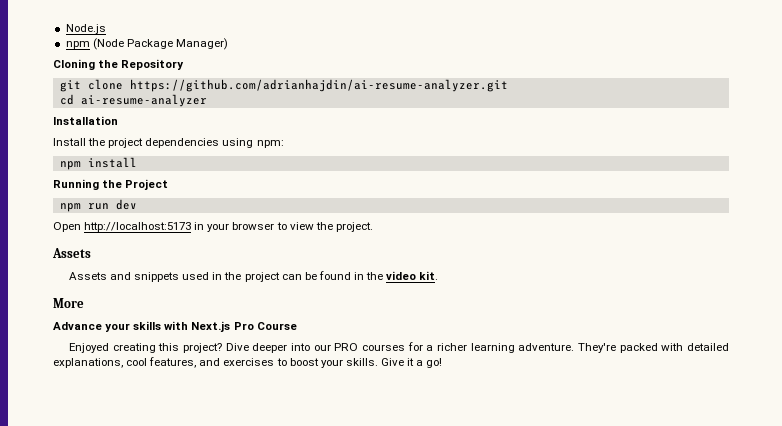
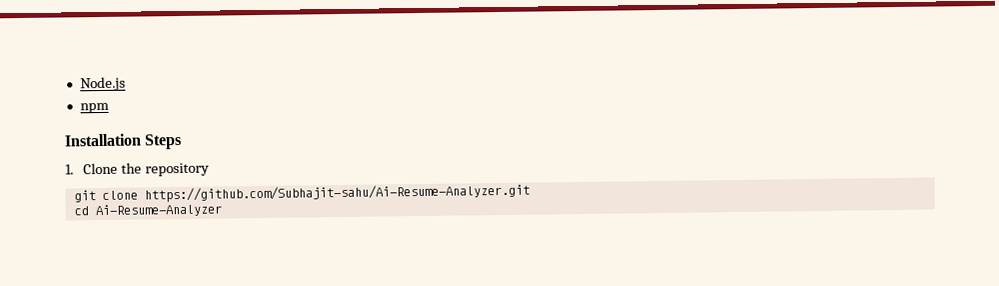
- npm (Node Package Manager)
- Cloning the Repository
+ npm
+ Installation Steps
+ 1. Clone the repository
- git clone https://github.com/adrianhajdin/ai-resume-analyzer.git
+ git clone https://github.com/Subhajit-sahu/Ai-Resume-Analyzer.git
- cd ai-resume-analyzer
- Installation
- Install the project dependencies using npm:
- npm install
- Running the Project
- npm run dev
- Open http://localhost:5173 in your browser to view the project.
- Assets
- Assets and snippets used in the project can be found in the video kit.
- More
- Advance your skills with Next.js Pro Course
- Enjoyed creating this project? Dive deeper into our PRO courses for a richer learning adventure. They're packed with detailed explanations, cool features, and exercises to boost your skills. Give it a go!
+ cd Ai-Resume-Analyzer

